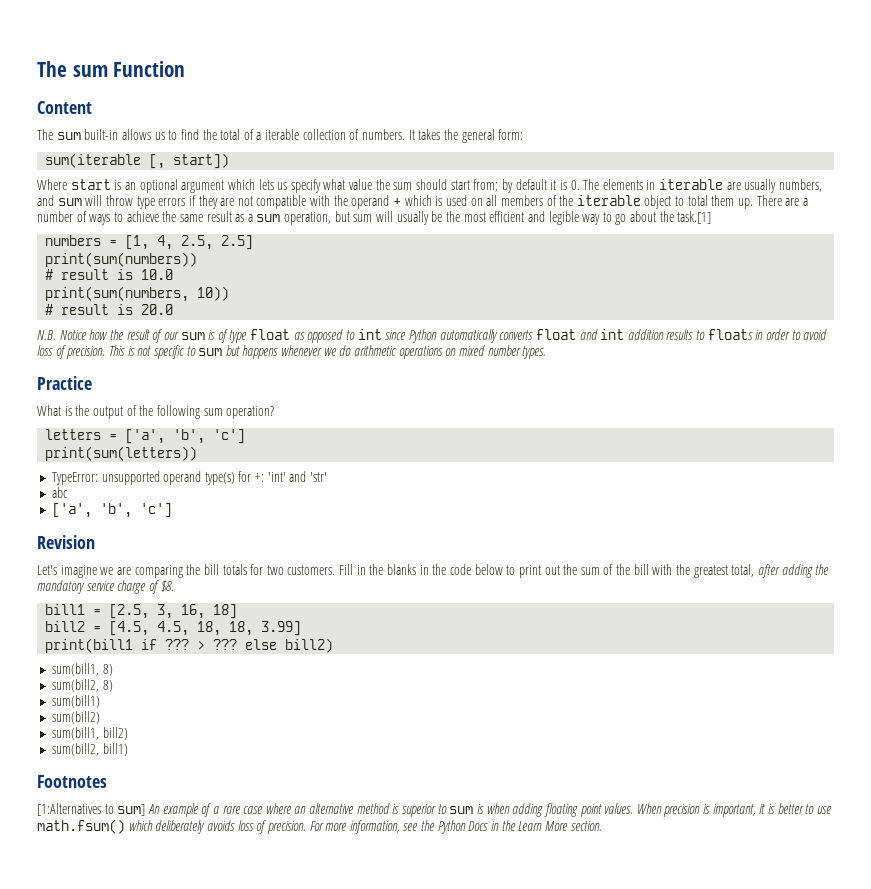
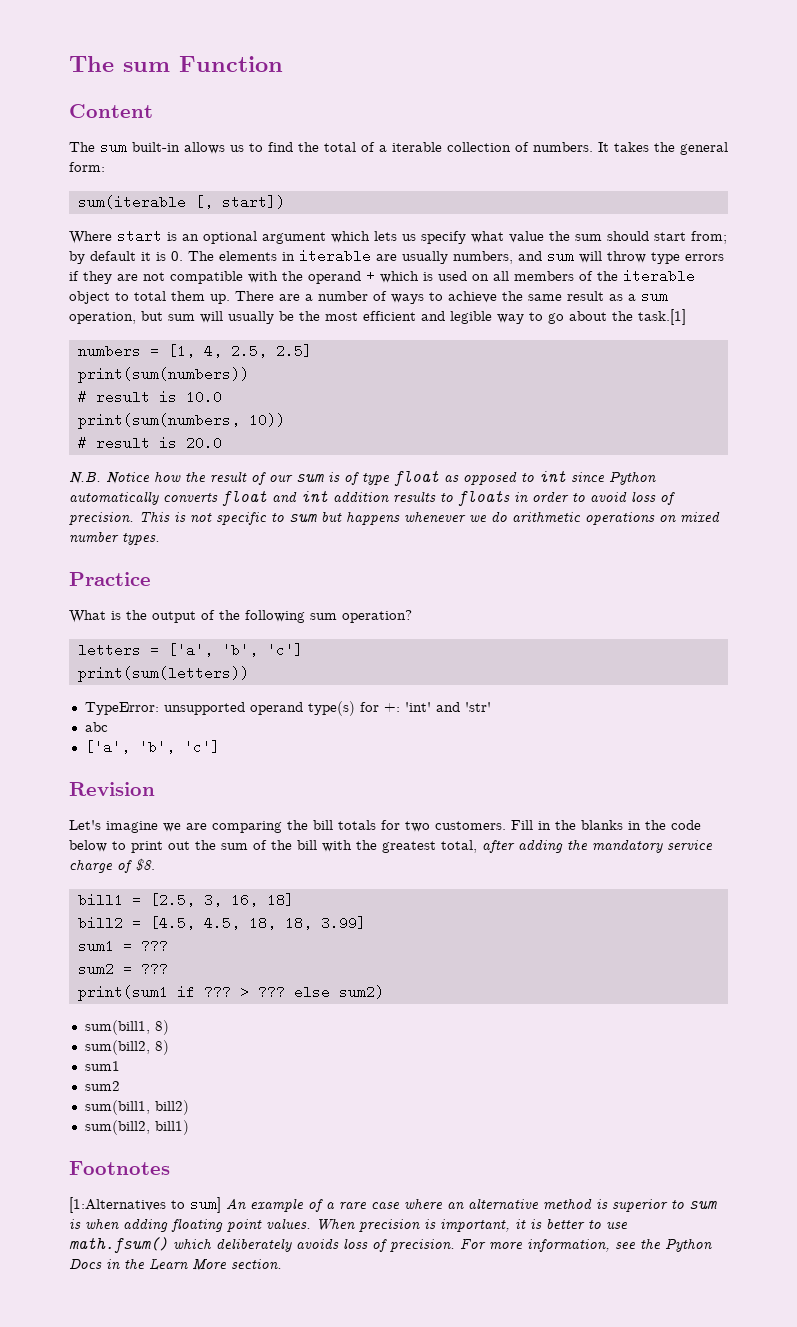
- print(bill1 if ???
+ sum1 = ???
+ sum2 = ???
+ print(sum1 if ???
- > ??? else bill2)
+ > ??? else sum2)
  sum(bill2, 8)
- sum(bill1)
- sum(bill2)
+ sum1
+ sum2

